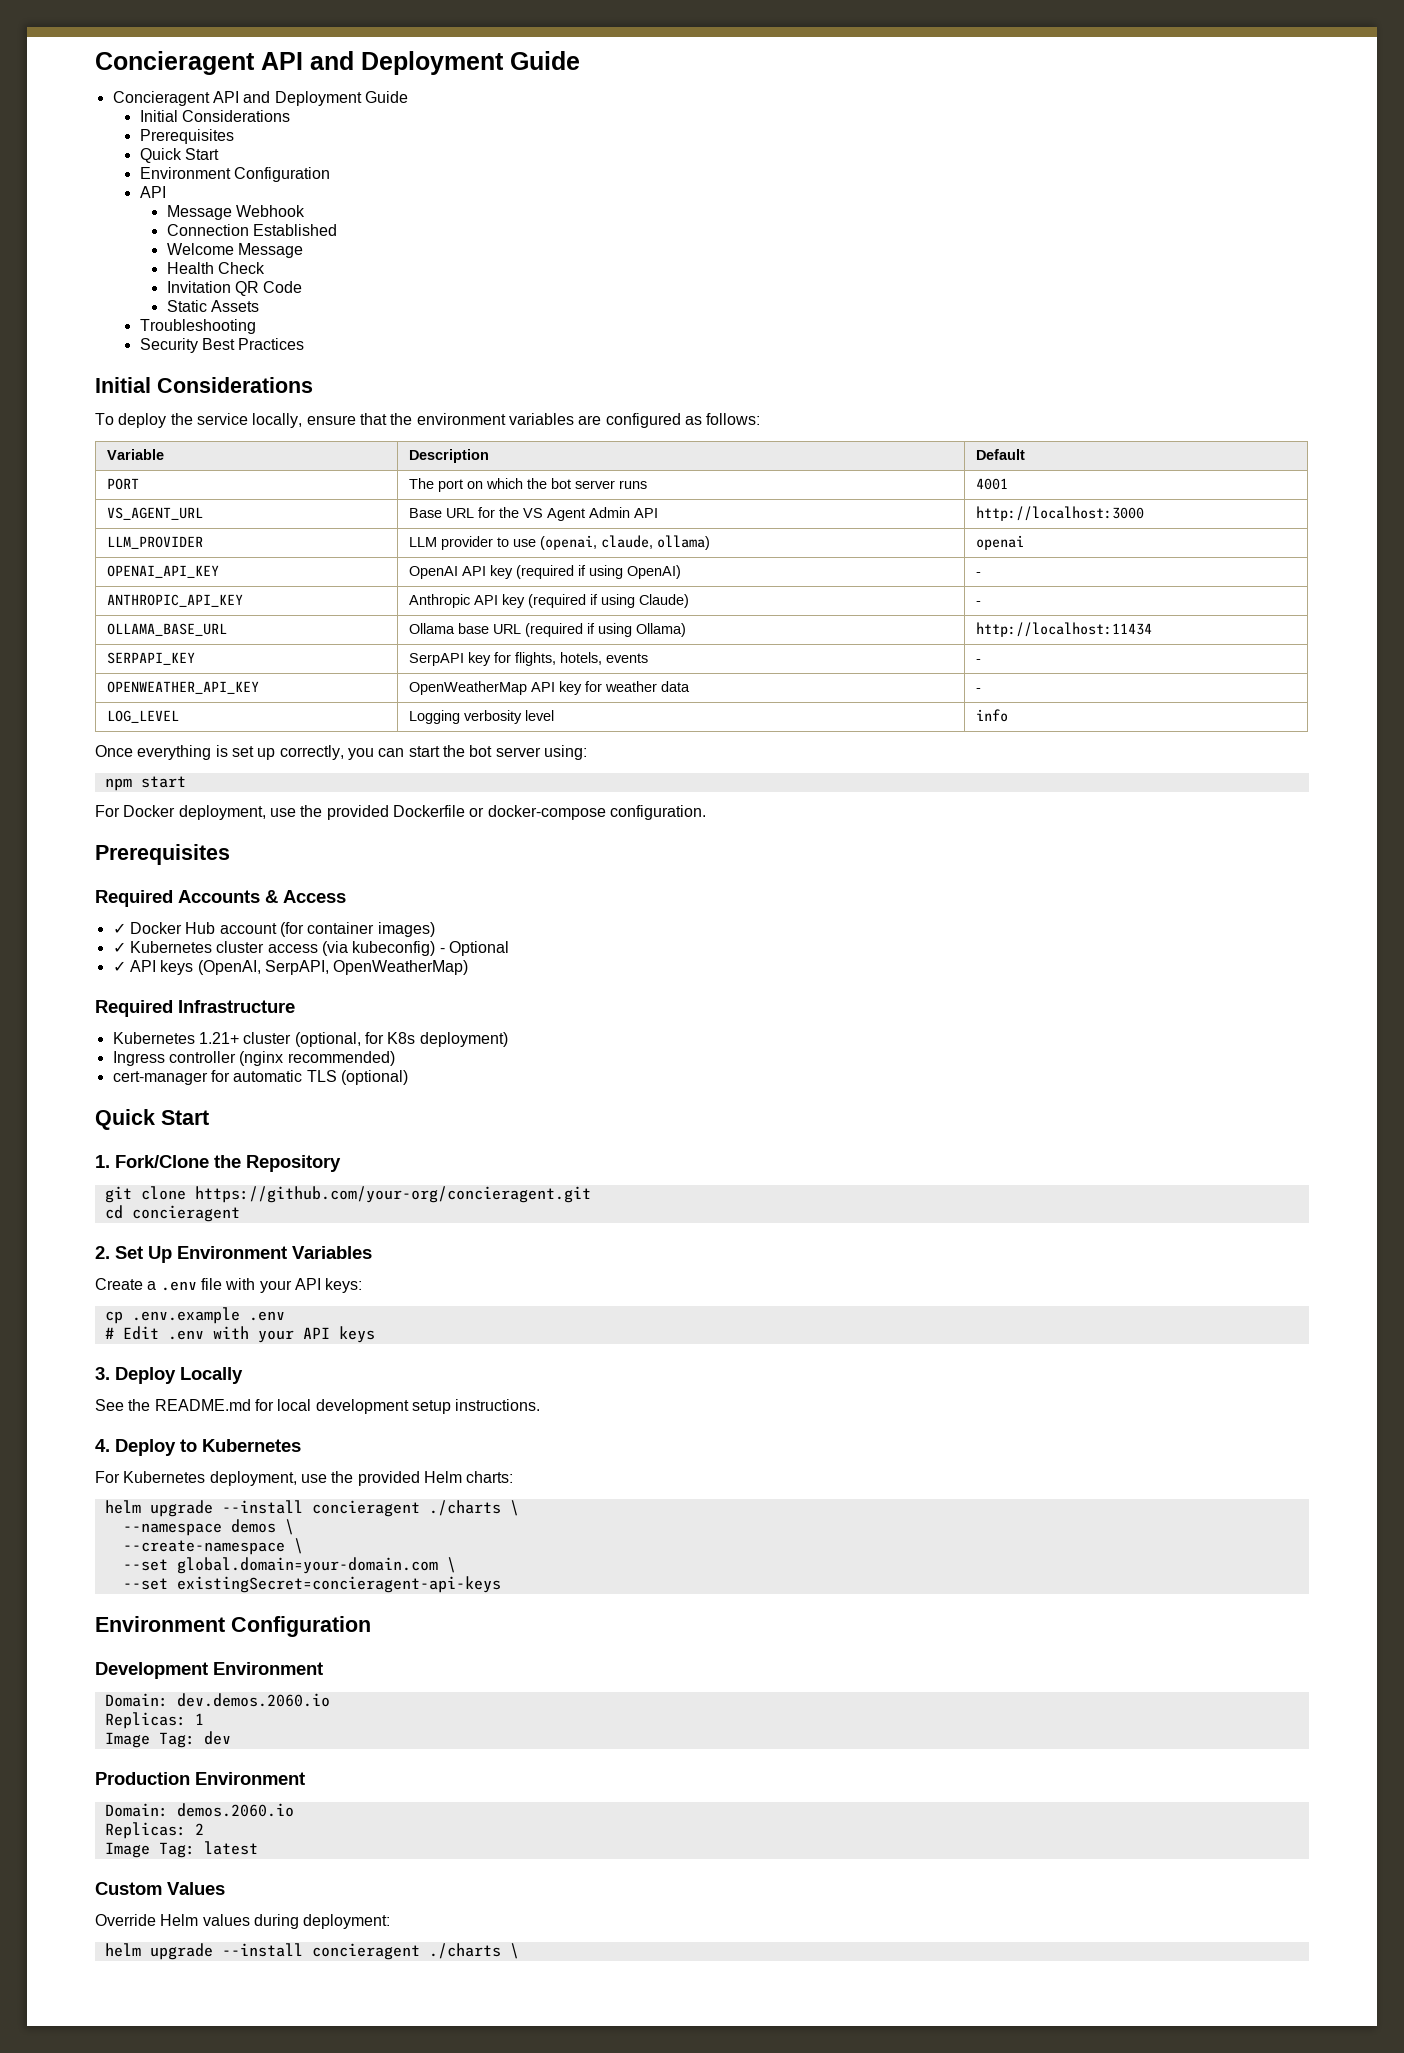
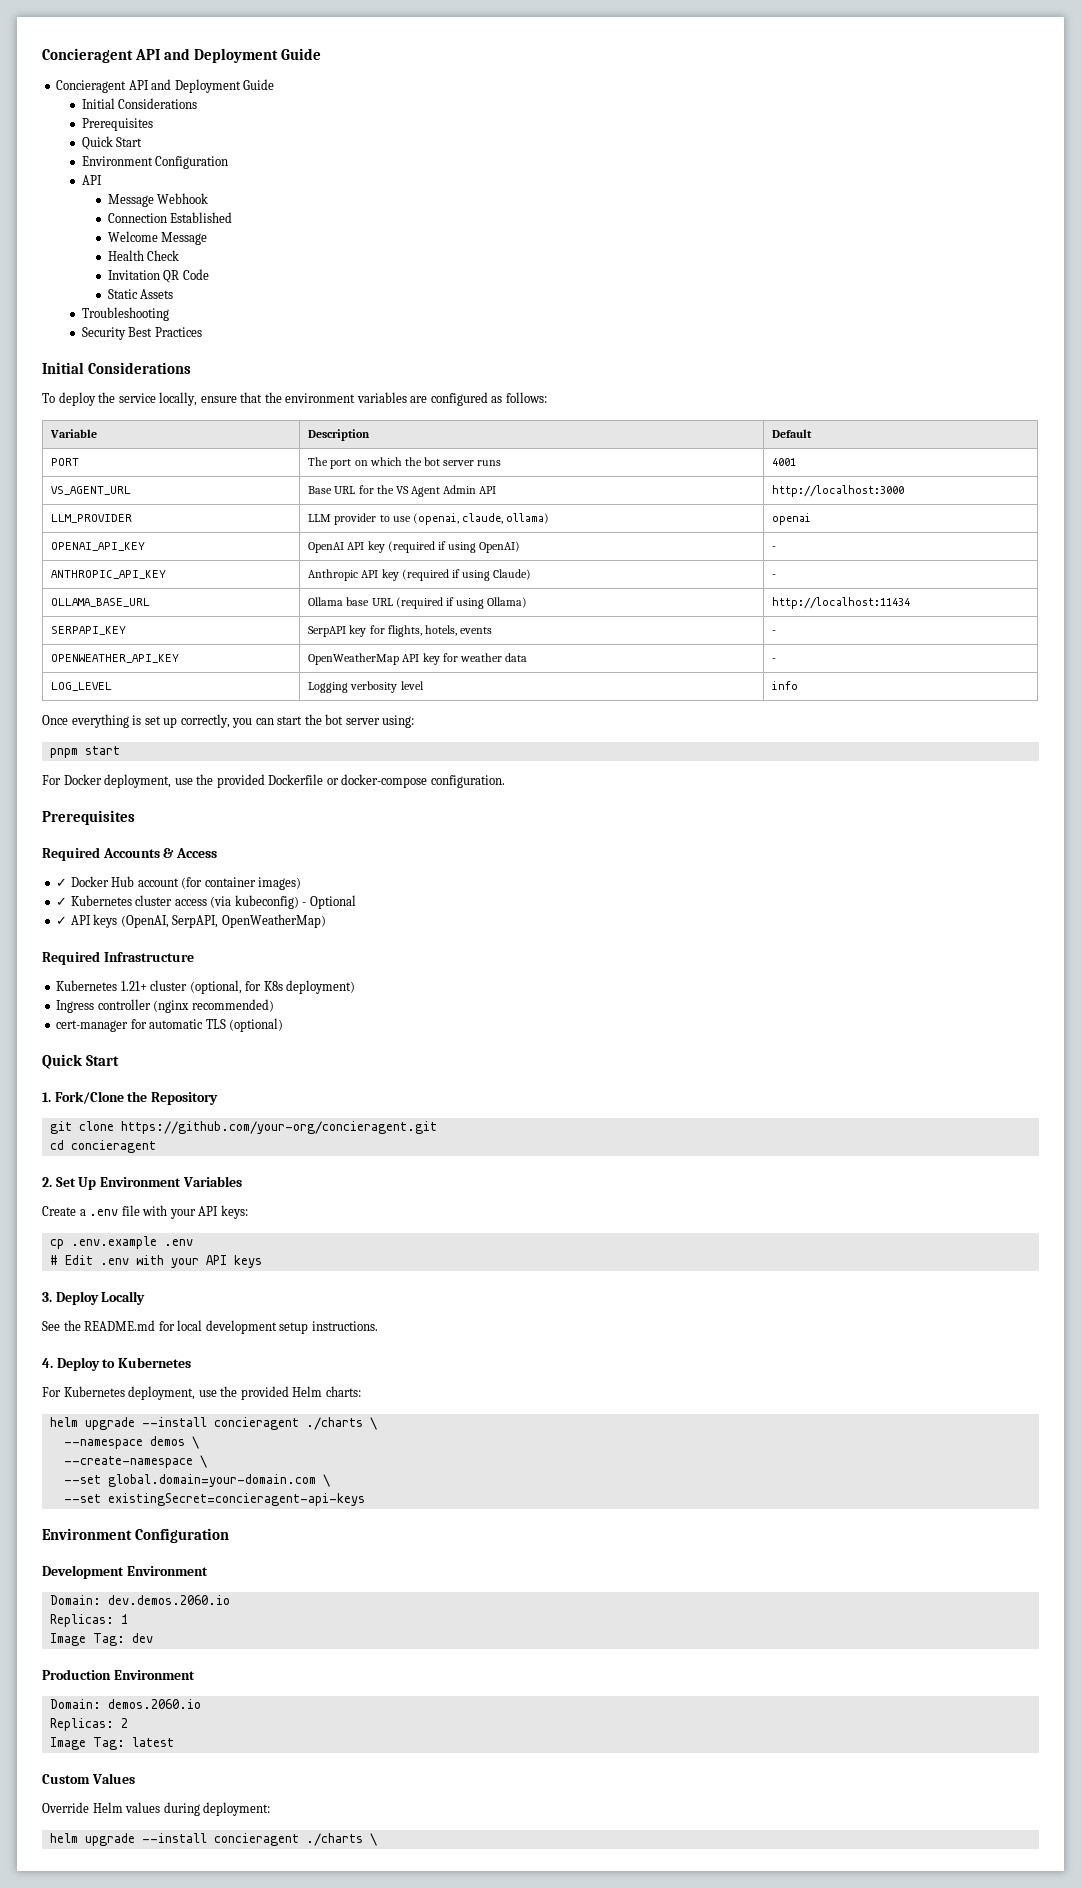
- npm start
+ pnpm start

